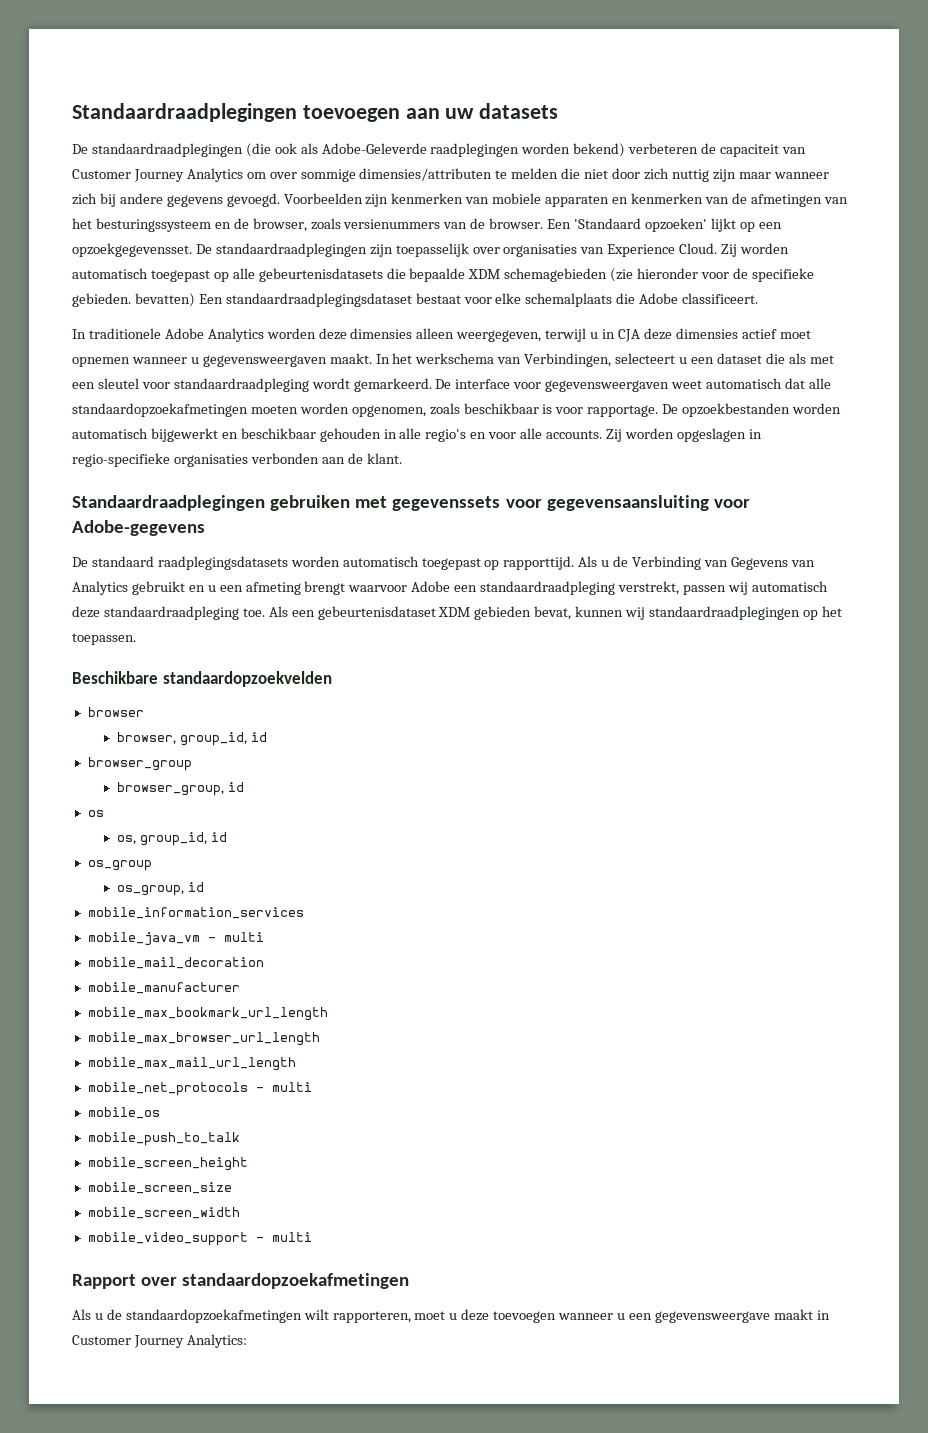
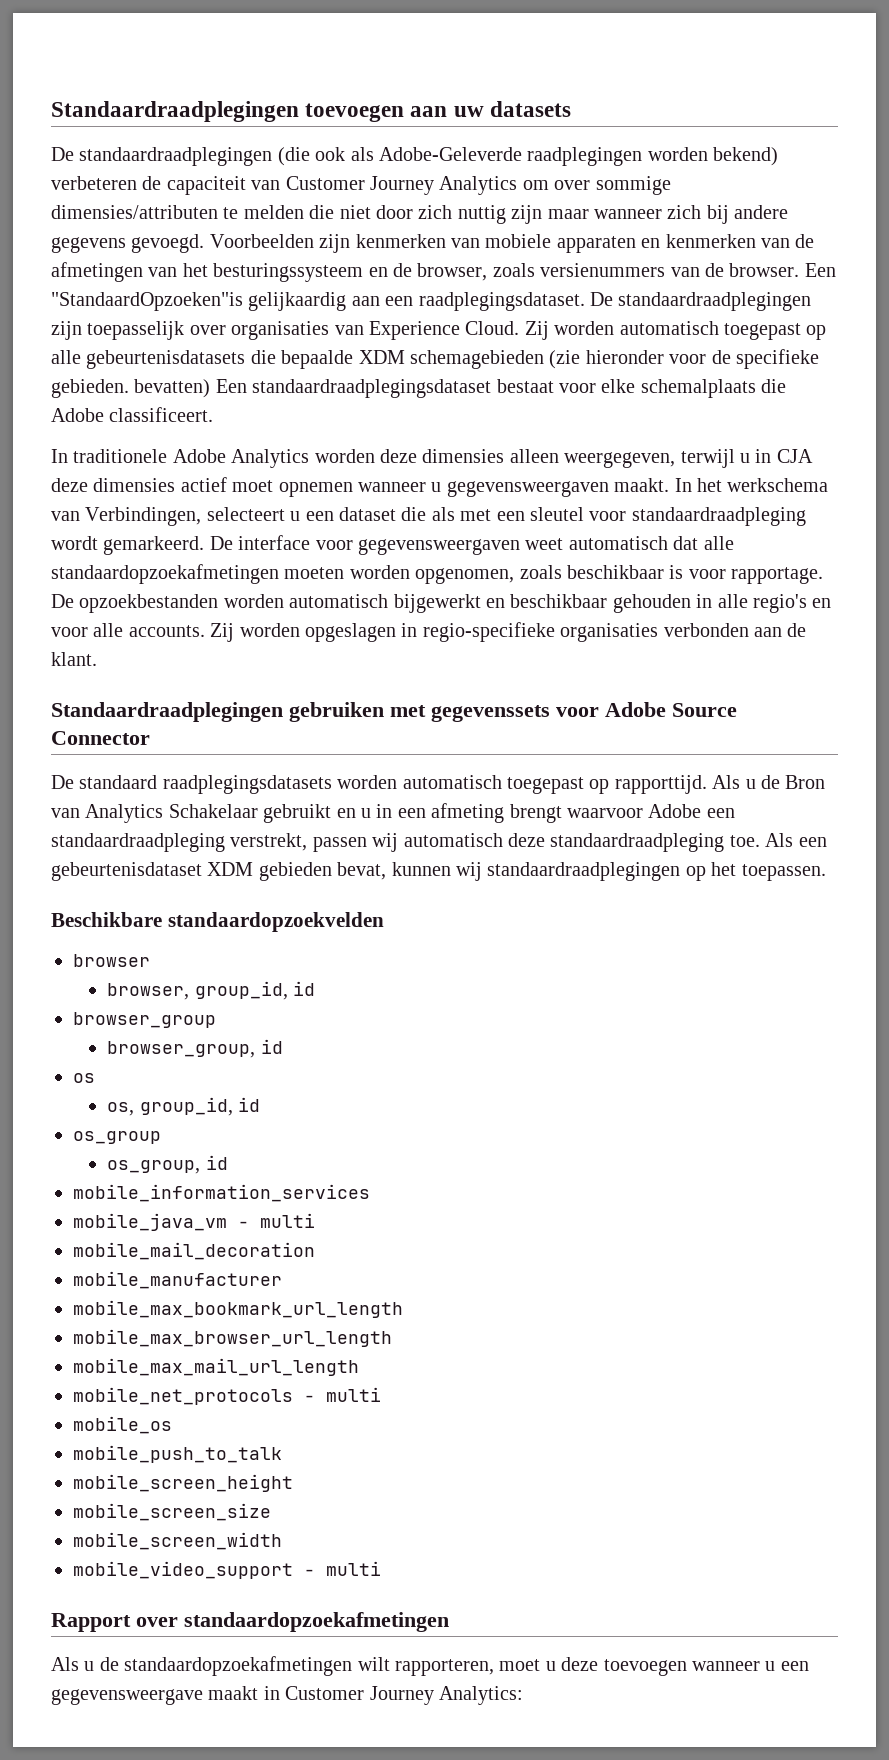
- Een 'Standaard opzoeken' lijkt op een opzoekgegevensset.
+ Een "StandaardOpzoeken"is gelijkaardig aan een raadplegingsdataset.
- Standaardraadplegingen gebruiken met gegevenssets voor gegevensaansluiting voor Adobe-gegevens
+ Standaardraadplegingen gebruiken met gegevenssets voor Adobe Source Connector
- Als u de Verbinding van Gegevens van Analytics gebruikt en u een afmeting brengt waarvoor Adobe een standaardraadpleging verstrekt, passen wij automatisch deze standaardraadpleging toe.
+ Als u de Bron van Analytics Schakelaar gebruikt en u in een afmeting brengt waarvoor Adobe een standaardraadpleging verstrekt, passen wij automatisch deze standaardraadpleging toe.

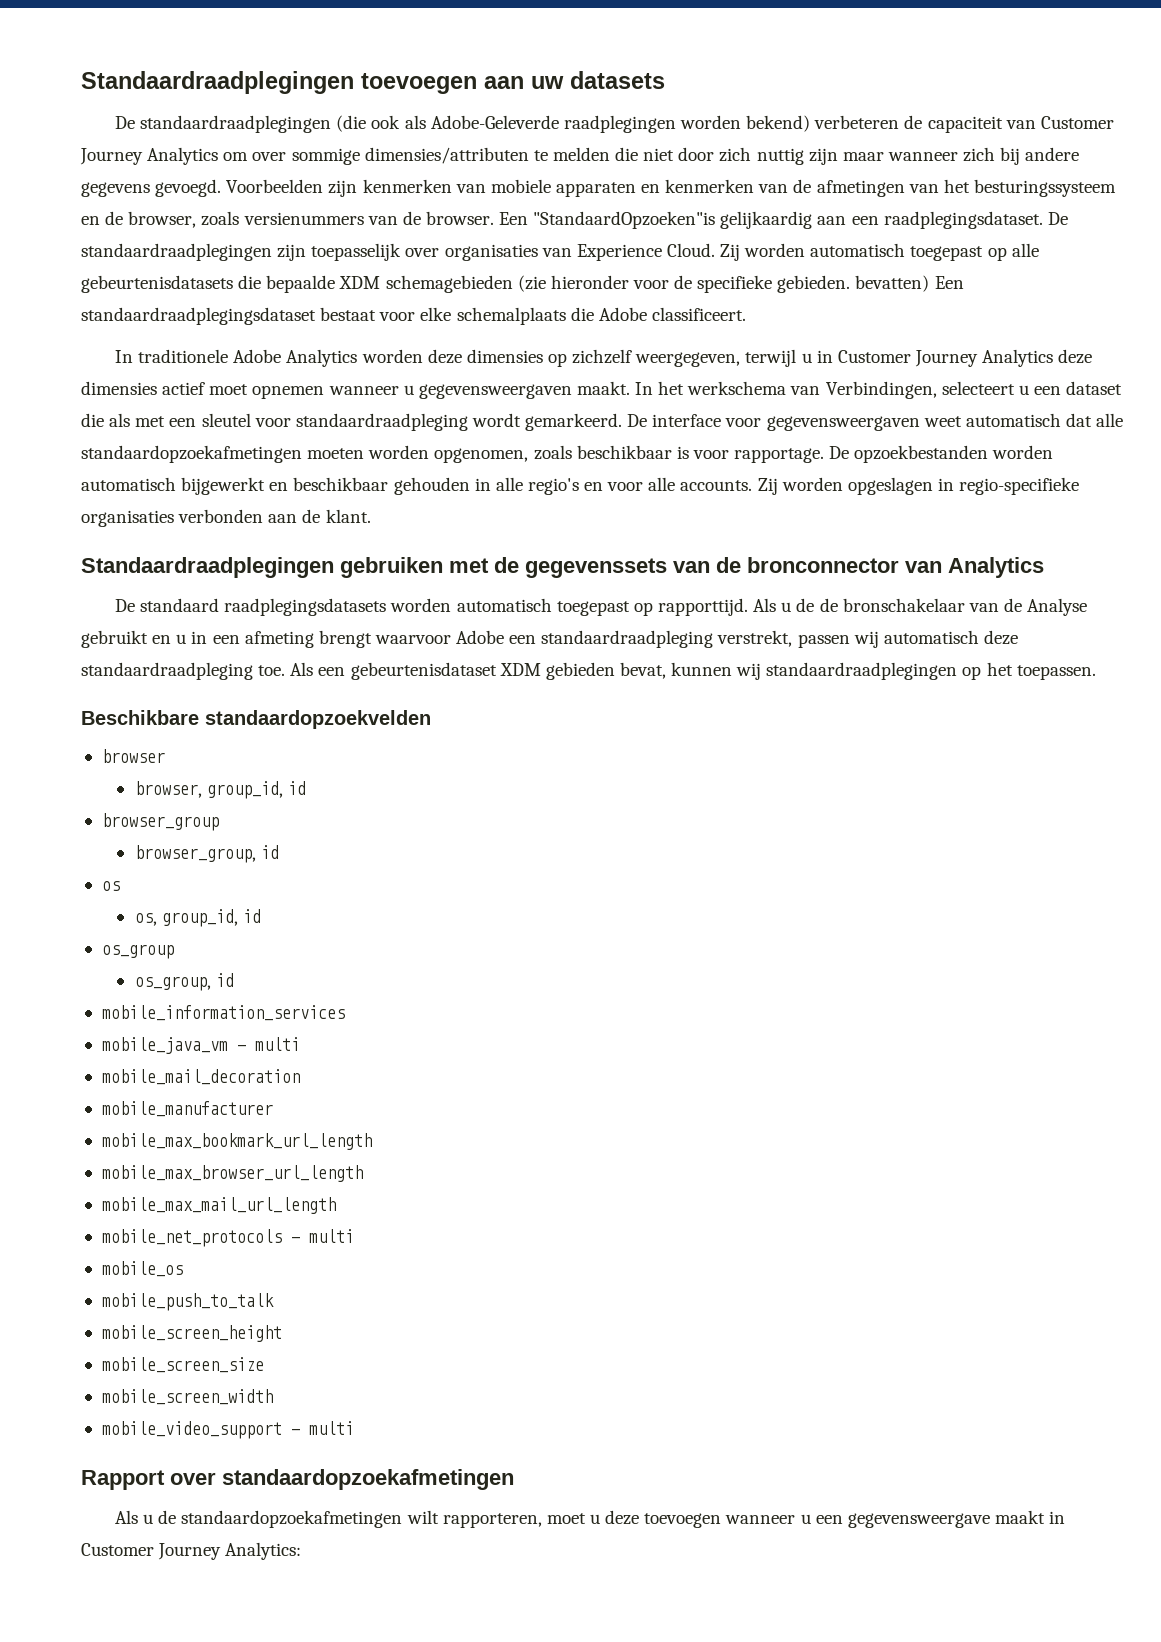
- In traditionele Adobe Analytics worden deze dimensies alleen weergegeven, terwijl u in CJA deze dimensies actief moet opnemen wanneer u gegevensweergaven maakt.
+ In traditionele Adobe Analytics worden deze dimensies op zichzelf weergegeven, terwijl u in Customer Journey Analytics deze dimensies actief moet opnemen wanneer u gegevensweergaven maakt.
- Standaardraadplegingen gebruiken met gegevenssets voor Adobe Source Connector
+ Standaardraadplegingen gebruiken met de gegevenssets van de bronconnector van Analytics
- Als u de Bron van Analytics Schakelaar gebruikt en u in een afmeting brengt waarvoor Adobe een standaardraadpleging verstrekt, passen wij automatisch deze standaardraadpleging toe.
+ Als u de de bronschakelaar van de Analyse gebruikt en u in een afmeting brengt waarvoor Adobe een standaardraadpleging verstrekt, passen wij automatisch deze standaardraadpleging toe.

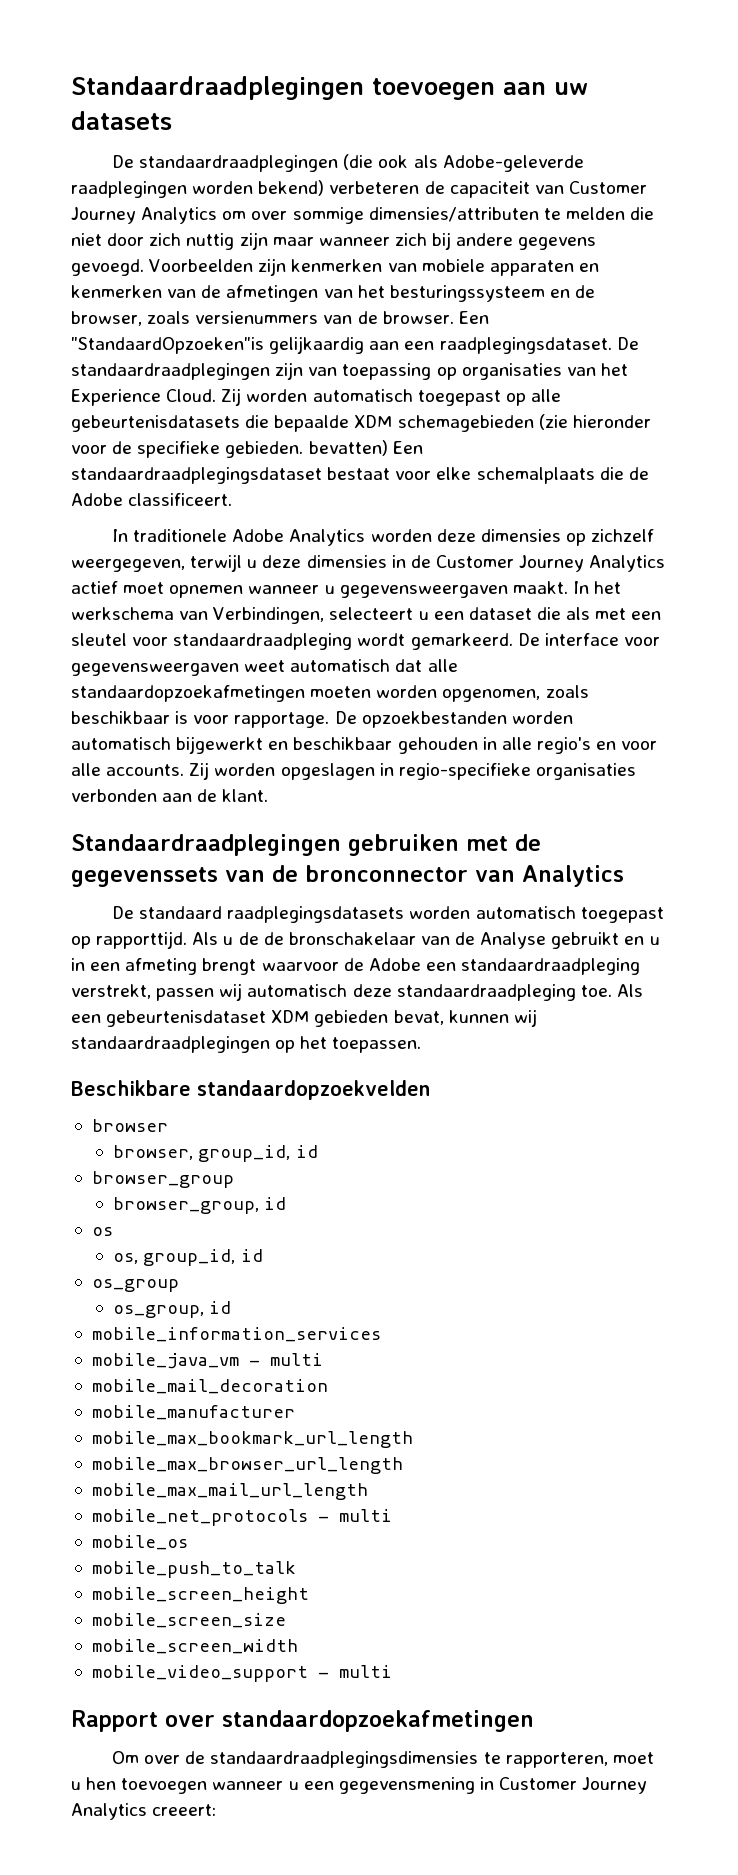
- De standaardraadplegingen (die ook als Adobe-Geleverde raadplegingen worden bekend) verbeteren de capaciteit van Customer Journey Analytics om over sommige dimensies/attributen te melden die niet door zich nuttig zijn maar wanneer zich bij andere gegevens gevoegd.
+ De standaardraadplegingen (die ook als Adobe-geleverde raadplegingen worden bekend) verbeteren de capaciteit van Customer Journey Analytics om over sommige dimensies/attributen te melden die niet door zich nuttig zijn maar wanneer zich bij andere gegevens gevoegd.
- De standaardraadplegingen zijn toepasselijk over organisaties van Experience Cloud.
+ De standaardraadplegingen zijn van toepassing op organisaties van het Experience Cloud.
- Zij worden automatisch toegepast op alle gebeurtenisdatasets die bepaalde XDM schemagebieden (zie hieronder voor de specifieke gebieden. bevatten) Een standaardraadplegingsdataset bestaat voor elke schemalplaats die Adobe classificeert.
+ Zij worden automatisch toegepast op alle gebeurtenisdatasets die bepaalde XDM schemagebieden (zie hieronder voor de specifieke gebieden. bevatten) Een standaardraadplegingsdataset bestaat voor elke schemalplaats die de Adobe classificeert.
- In traditionele Adobe Analytics worden deze dimensies op zichzelf weergegeven, terwijl u in Customer Journey Analytics deze dimensies actief moet opnemen wanneer u gegevensweergaven maakt.
+ In traditionele Adobe Analytics worden deze dimensies op zichzelf weergegeven, terwijl u deze dimensies in de Customer Journey Analytics actief moet opnemen wanneer u gegevensweergaven maakt.
- Als u de de bronschakelaar van de Analyse gebruikt en u in een afmeting brengt waarvoor Adobe een standaardraadpleging verstrekt, passen wij automatisch deze standaardraadpleging toe.
+ Als u de de bronschakelaar van de Analyse gebruikt en u in een afmeting brengt waarvoor de Adobe een standaardraadpleging verstrekt, passen wij automatisch deze standaardraadpleging toe.
- Als u de standaardopzoekafmetingen wilt rapporteren, moet u deze toevoegen wanneer u een gegevensweergave maakt in Customer Journey Analytics:
+ Om over de standaardraadplegingsdimensies te rapporteren, moet u hen toevoegen wanneer u een gegevensmening in Customer Journey Analytics creeert:

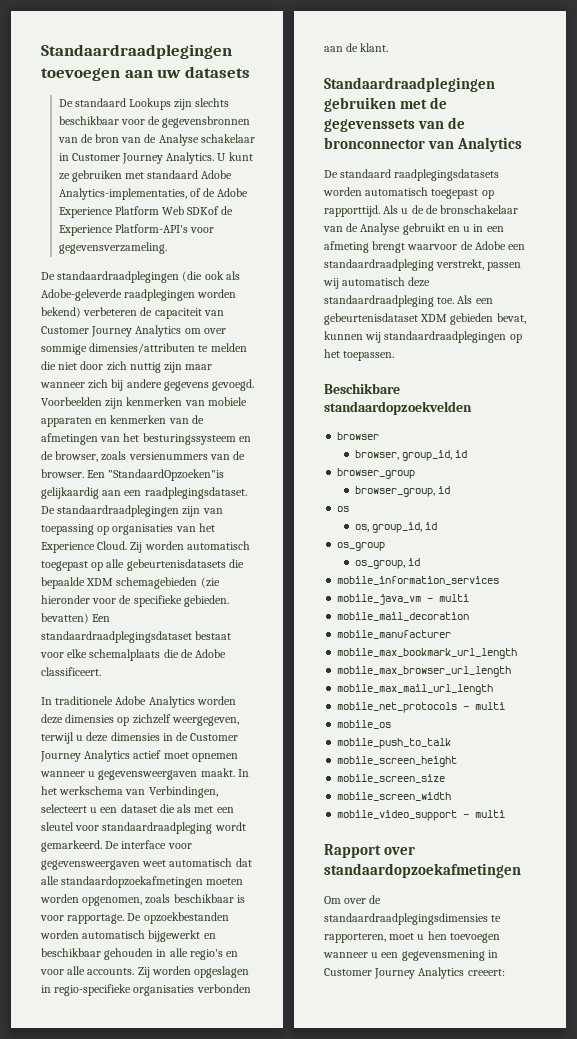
+ De standaard Lookups zijn slechts beschikbaar voor de gegevensbronnen van de bron van de Analyse schakelaar in Customer Journey Analytics. U kunt ze gebruiken met standaard Adobe Analytics-implementaties, of de Adobe Experience Platform Web SDKof de Experience Platform-API's voor gegevensverzameling.

